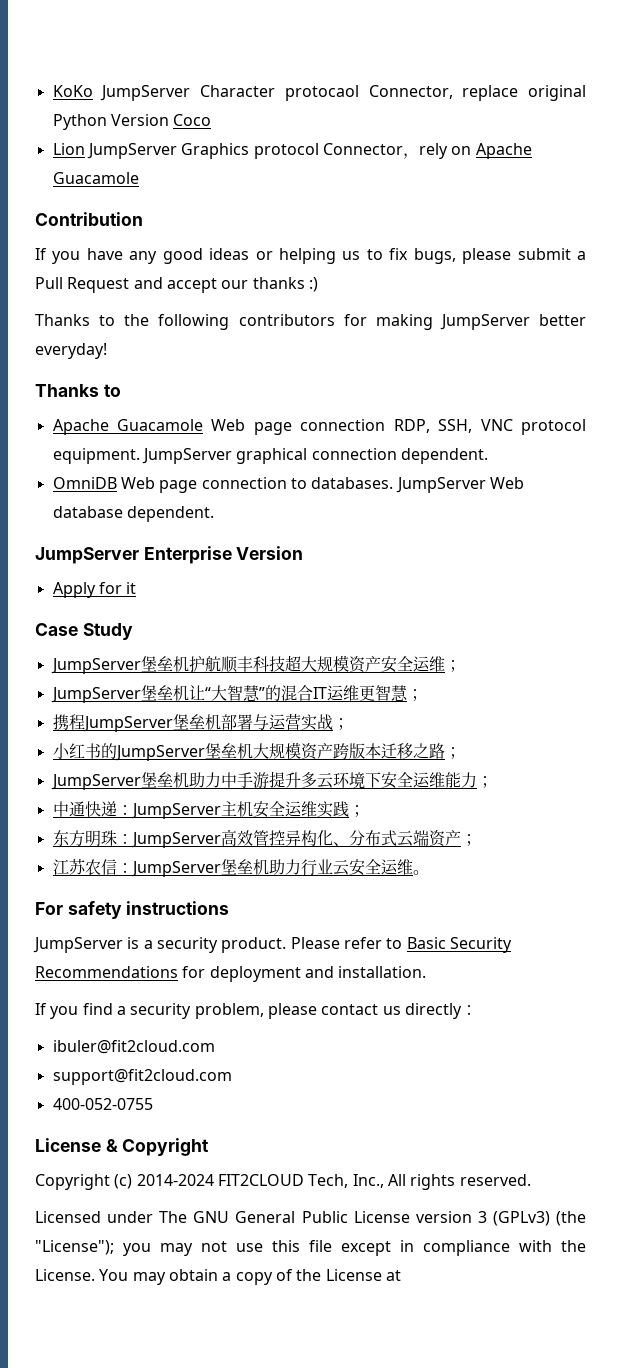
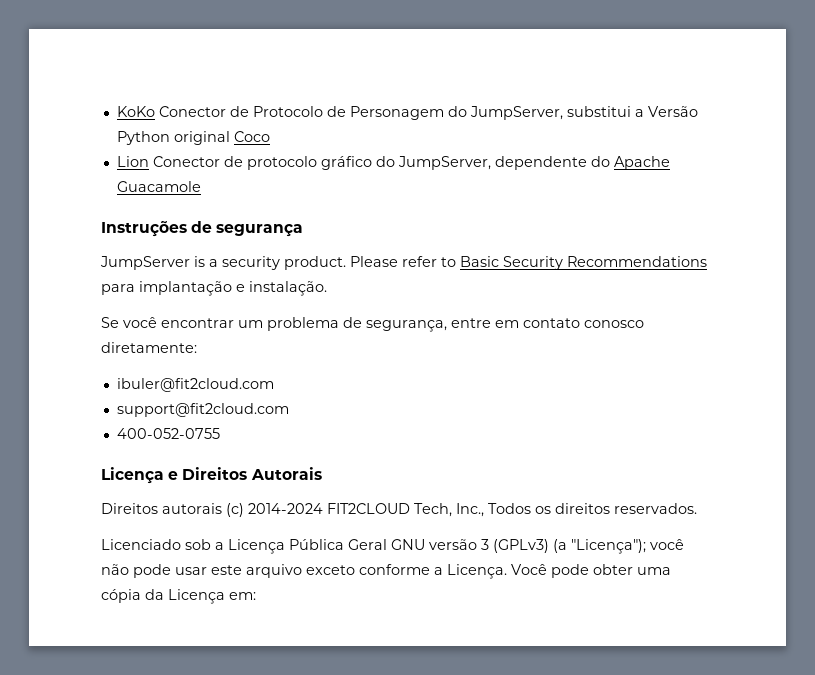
- KoKo JumpServer Character protocaol Connector, replace original Python Version Coco
- Lion JumpServer Graphics protocol Connector，rely on Apache Guacamole
- Contribution
- If you have any good ideas or helping us to fix bugs, please submit a Pull Request and accept our thanks :)
- Thanks to the following contributors for making JumpServer better everyday!
- Thanks to
- Apache Guacamole Web page connection RDP, SSH, VNC protocol equipment. JumpServer graphical connection dependent.
- OmniDB Web page connection to databases. JumpServer Web database dependent.
- JumpServer Enterprise Version
- Apply for it
- Case Study
- JumpServer堡垒机护航顺丰科技超大规模资产安全运维；
- JumpServer堡垒机让“大智慧”的混合IT运维更智慧；
- 携程JumpServer堡垒机部署与运营实战；
- 小红书的JumpServer堡垒机大规模资产跨版本迁移之路；
- JumpServer堡垒机助力中手游提升多云环境下安全运维能力；
- 中通快递：JumpServer主机安全运维实践；
- 东方明珠：JumpServer高效管控异构化、分布式云端资产；
- 江苏农信：JumpServer堡垒机助力行业云安全运维。
- For safety instructions
+ KoKo Conector de Protocolo de Personagem do JumpServer, substitui a Versão Python original Coco
+ Lion Conector de protocolo gráfico do JumpServer, dependente do Apache Guacamole
+ Instruções de segurança
- Please refer to Basic Security Recommendations for deployment and installation.
- If you find a security problem, please contact us directly：
+ Please refer to Basic Security Recommendations para implantação e instalação.
+ Se você encontrar um problema de segurança, entre em contato conosco diretamente:
  ibuler@fit2cloud.com
  support@fit2cloud.com
  400-052-0755
- License & Copyright
- Copyright (c) 2014-2024 FIT2CLOUD Tech, Inc., All rights reserved.
- Licensed under The GNU General Public License version 3 (GPLv3) (the "License"); you may not use this file except in compliance with the License. You may obtain a copy of the License at
+ Licença e Direitos Autorais
+ Direitos autorais (c) 2014-2024 FIT2CLOUD Tech, Inc., Todos os direitos reservados.
+ Licenciado sob a Licença Pública Geral GNU versão 3 (GPLv3) (a "Licença"); você não pode usar este arquivo exceto conforme a Licença. Você pode obter uma cópia da Licença em:

